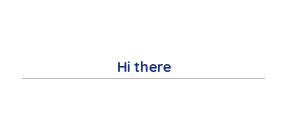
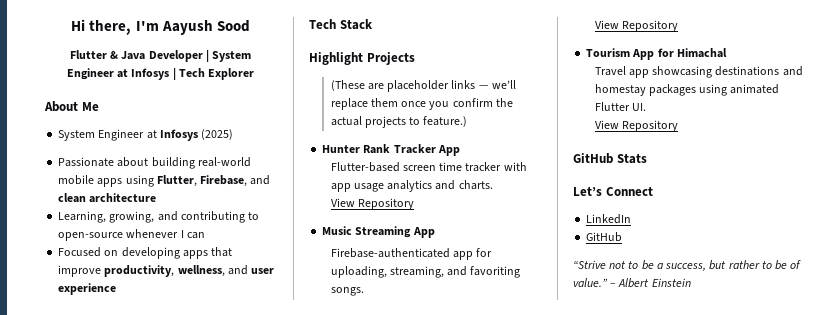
- Hi there
+ Hi there, I'm Aayush Sood
+ Flutter & Java Developer | System Engineer at Infosys | Tech Explorer
+ About Me
+ System Engineer at Infosys (2025)
+ Passionate about building real-world mobile apps using Flutter, Firebase, and clean architecture
+ Learning, growing, and contributing to open-source whenever I can
+ Focused on developing apps that improve productivity, wellness, and user experience
+ Tech Stack
+ Highlight Projects
+ (These are placeholder links — we’ll replace them once you confirm the actual projects to feature.)
+ Hunter Rank Tracker App
+ Flutter-based screen time tracker with app usage analytics and charts.
+ View Repository
+ Music Streaming App
+ Firebase-authenticated app for uploading, streaming, and favoriting songs.
+ View Repository
+ Tourism App for Himachal
+ Travel app showcasing destinations and homestay packages using animated Flutter UI.
+ View Repository
+ GitHub Stats
+ Let’s Connect
+ LinkedIn
+ GitHub
+ “Strive not to be a success, but rather to be of value.” – Albert Einstein

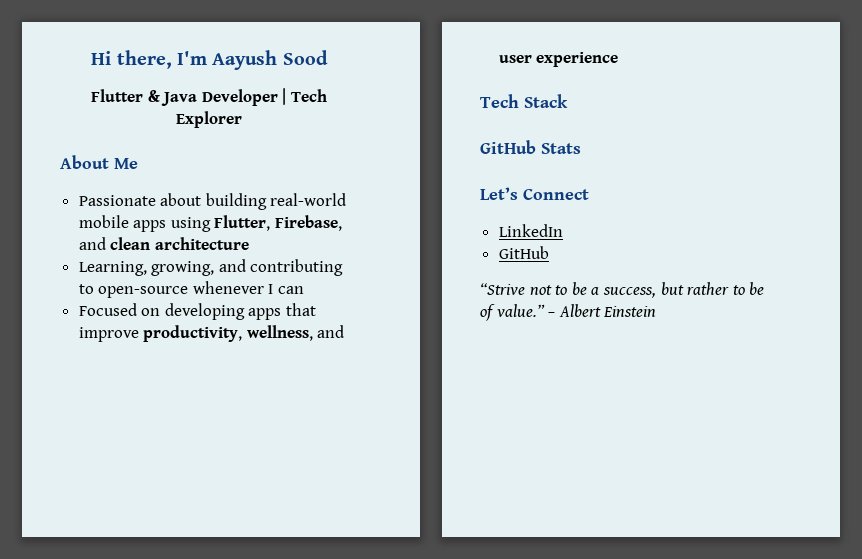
- Flutter & Java Developer | System Engineer at Infosys | Tech Explorer
+ Flutter & Java Developer | Tech Explorer
- System Engineer at Infosys (2025)
- Highlight Projects
- (These are placeholder links — we’ll replace them once you confirm the actual projects to feature.)
- Hunter Rank Tracker App
- Flutter-based screen time tracker with app usage analytics and charts.
- View Repository
- Music Streaming App
- Firebase-authenticated app for uploading, streaming, and favoriting songs.
- View Repository
- Tourism App for Himachal
- Travel app showcasing destinations and homestay packages using animated Flutter UI.
- View Repository

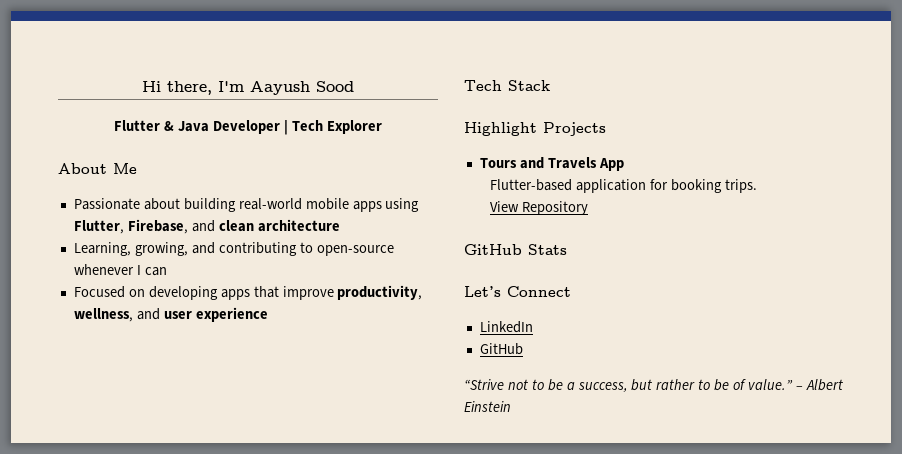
+ Highlight Projects
+ Tours and Travels App
+ Flutter-based application for booking trips.
+ View Repository

